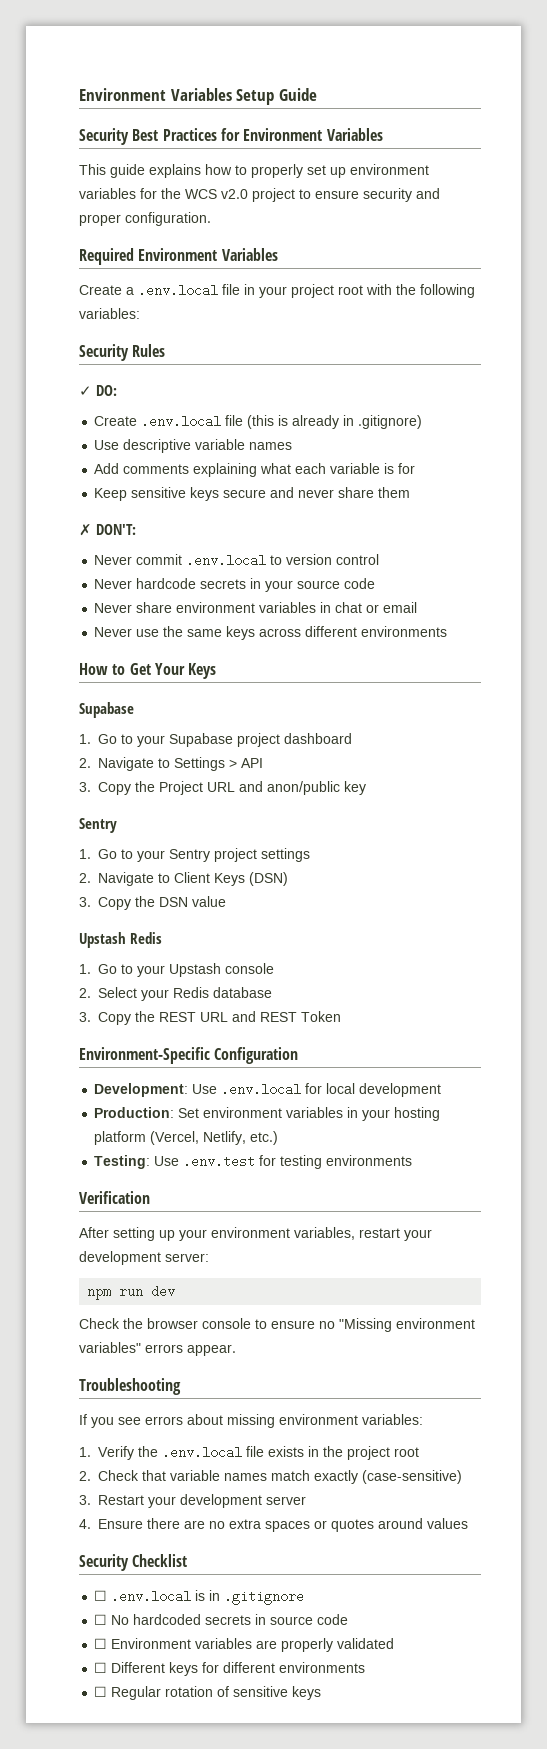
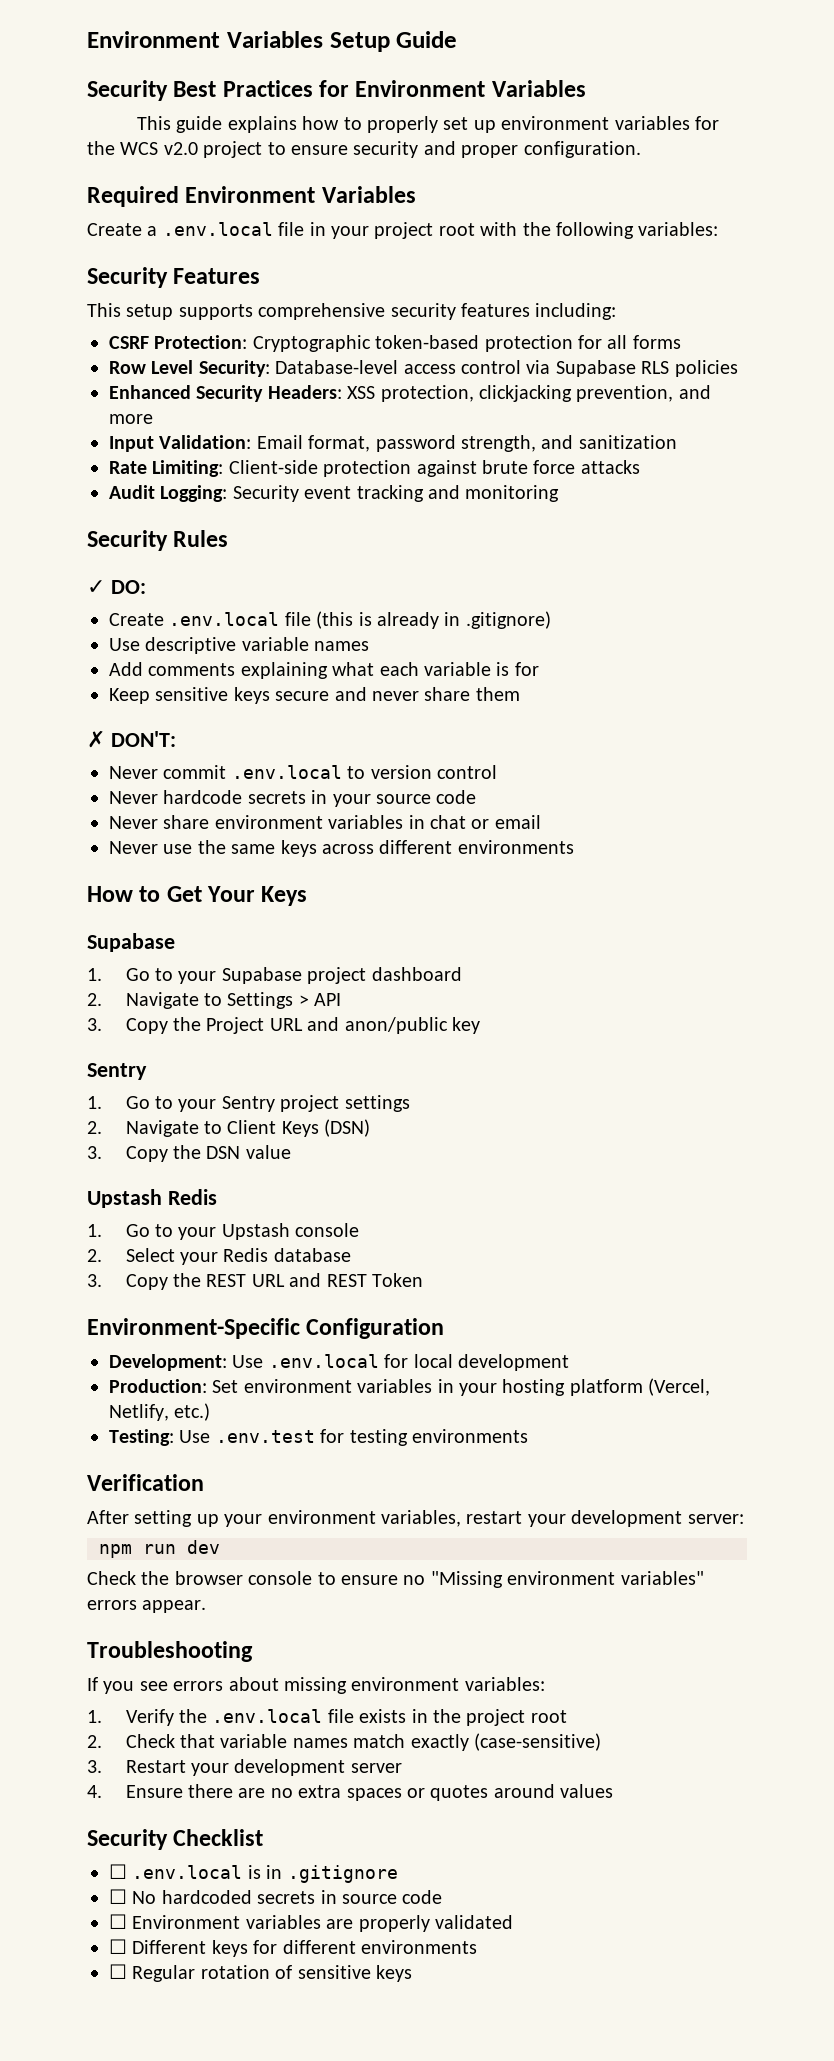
+ Security Features
+ This setup supports comprehensive security features including:
+ CSRF Protection: Cryptographic token-based protection for all forms
+ Row Level Security: Database-level access control via Supabase RLS policies
+ Enhanced Security Headers: XSS protection, clickjacking prevention, and more
+ Input Validation: Email format, password strength, and sanitization
+ Rate Limiting: Client-side protection against brute force attacks
+ Audit Logging: Security event tracking and monitoring

